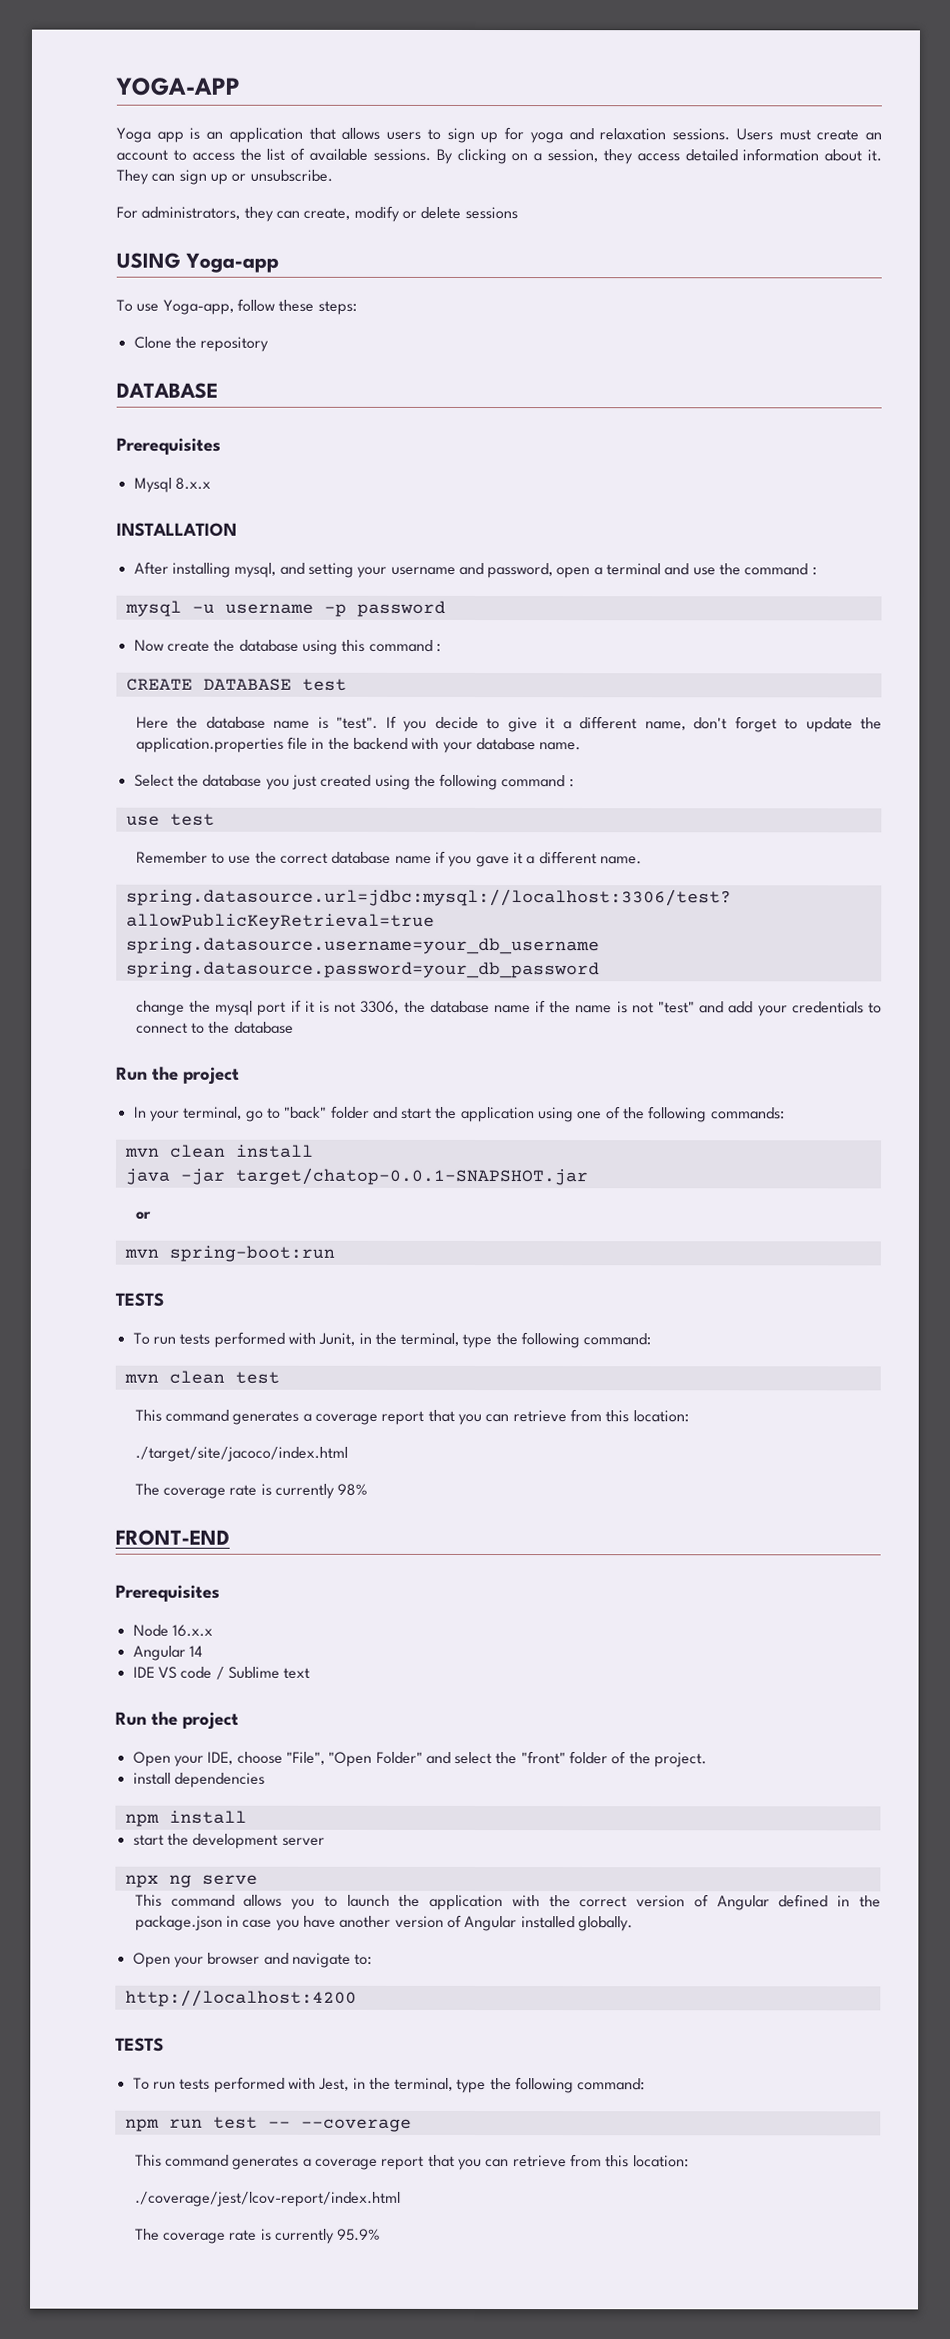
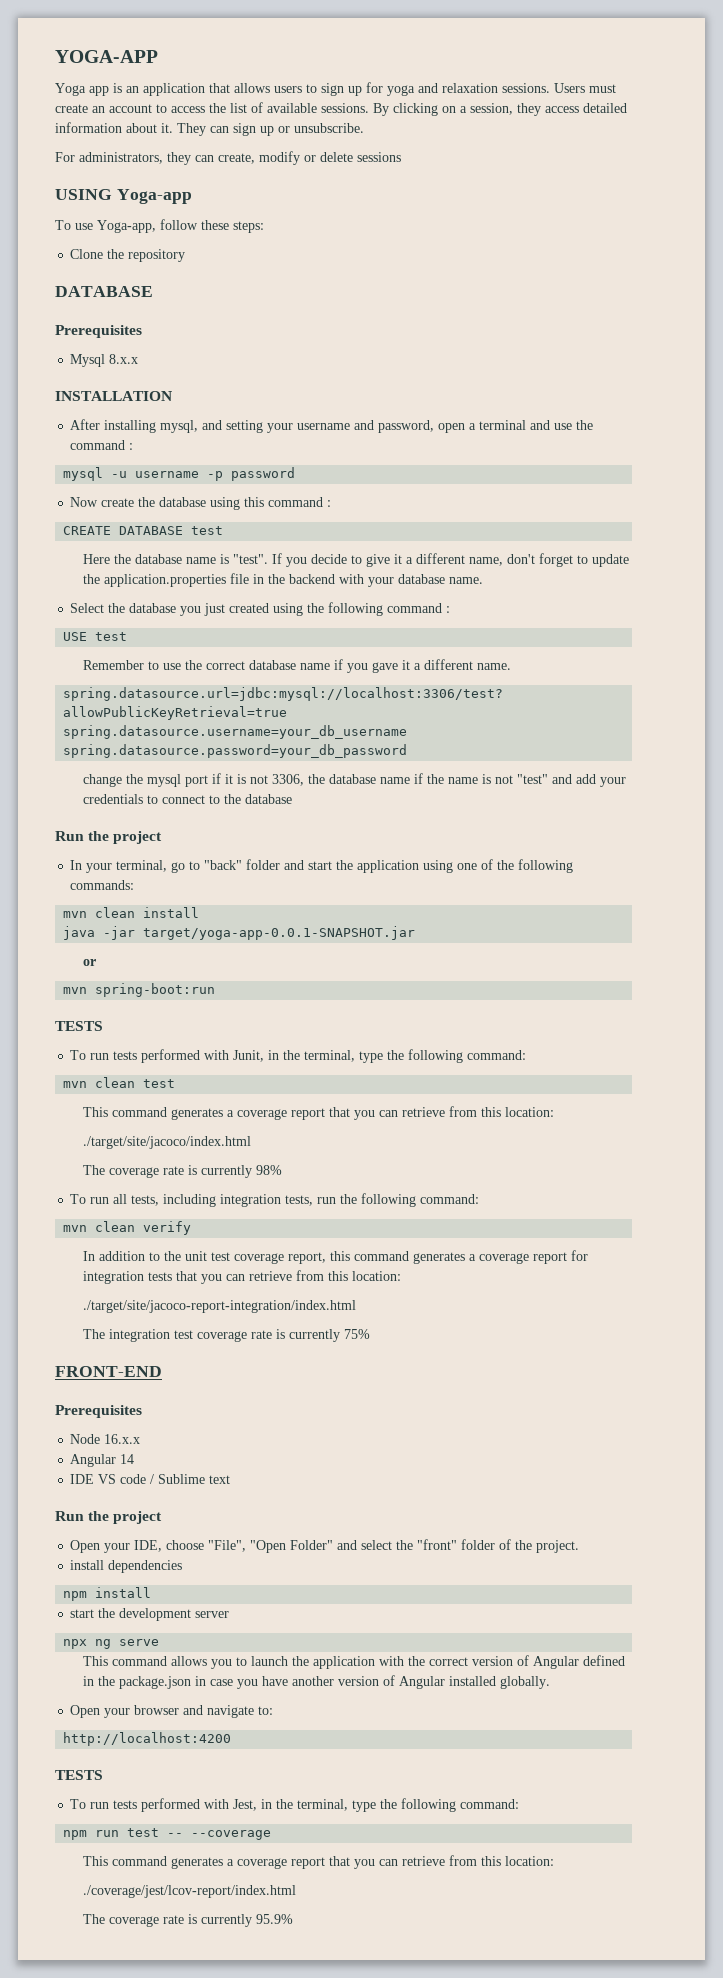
- use test
+ USE test
- java -jar target/chatop-0.0.1-SNAPSHOT.jar
+ java -jar target/yoga-app-0.0.1-SNAPSHOT.jar
+ To run all tests, including integration tests, run the following command:
+ mvn clean verify
+ In addition to the unit test coverage report, this command generates a coverage report for integration tests that you can retrieve from this location:
+ ./target/site/jacoco-report-integration/index.html
+ The integration test coverage rate is currently 75%

